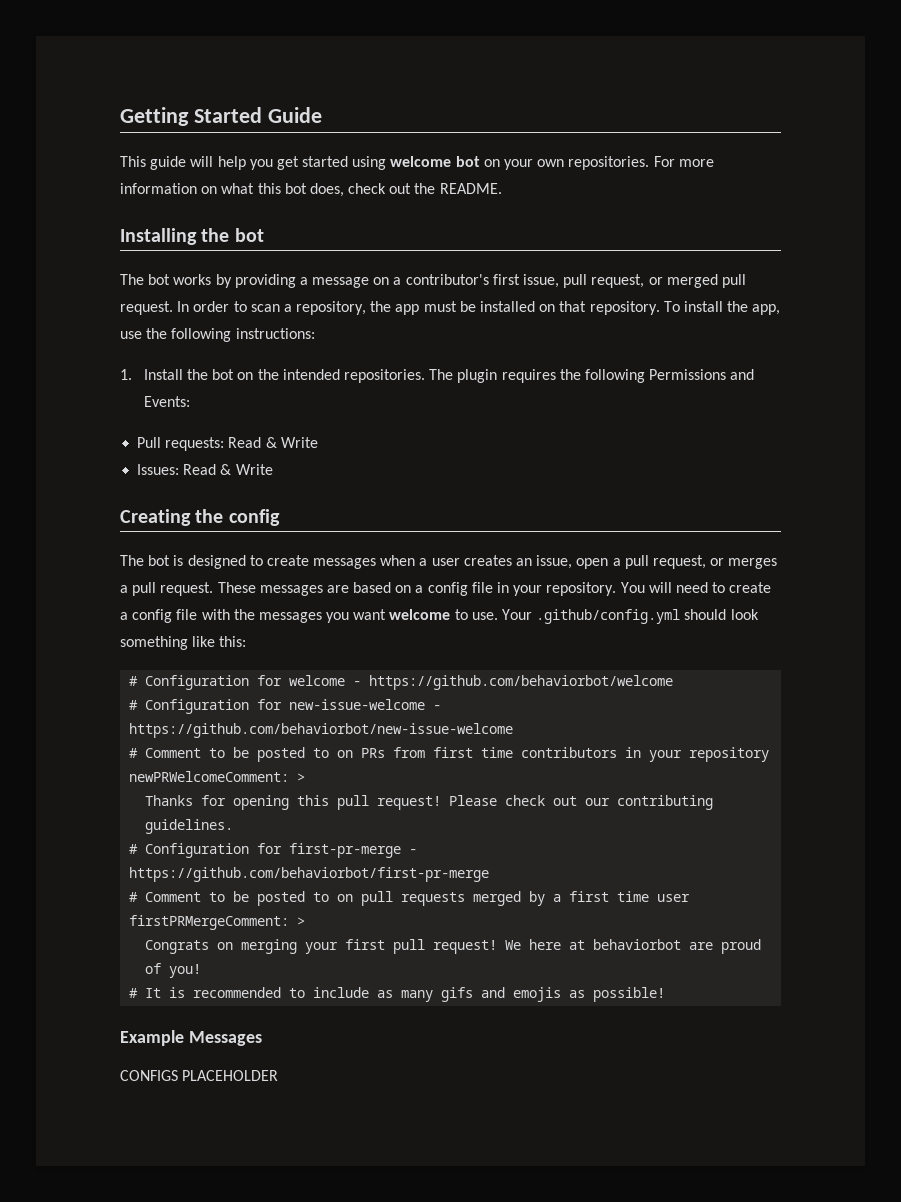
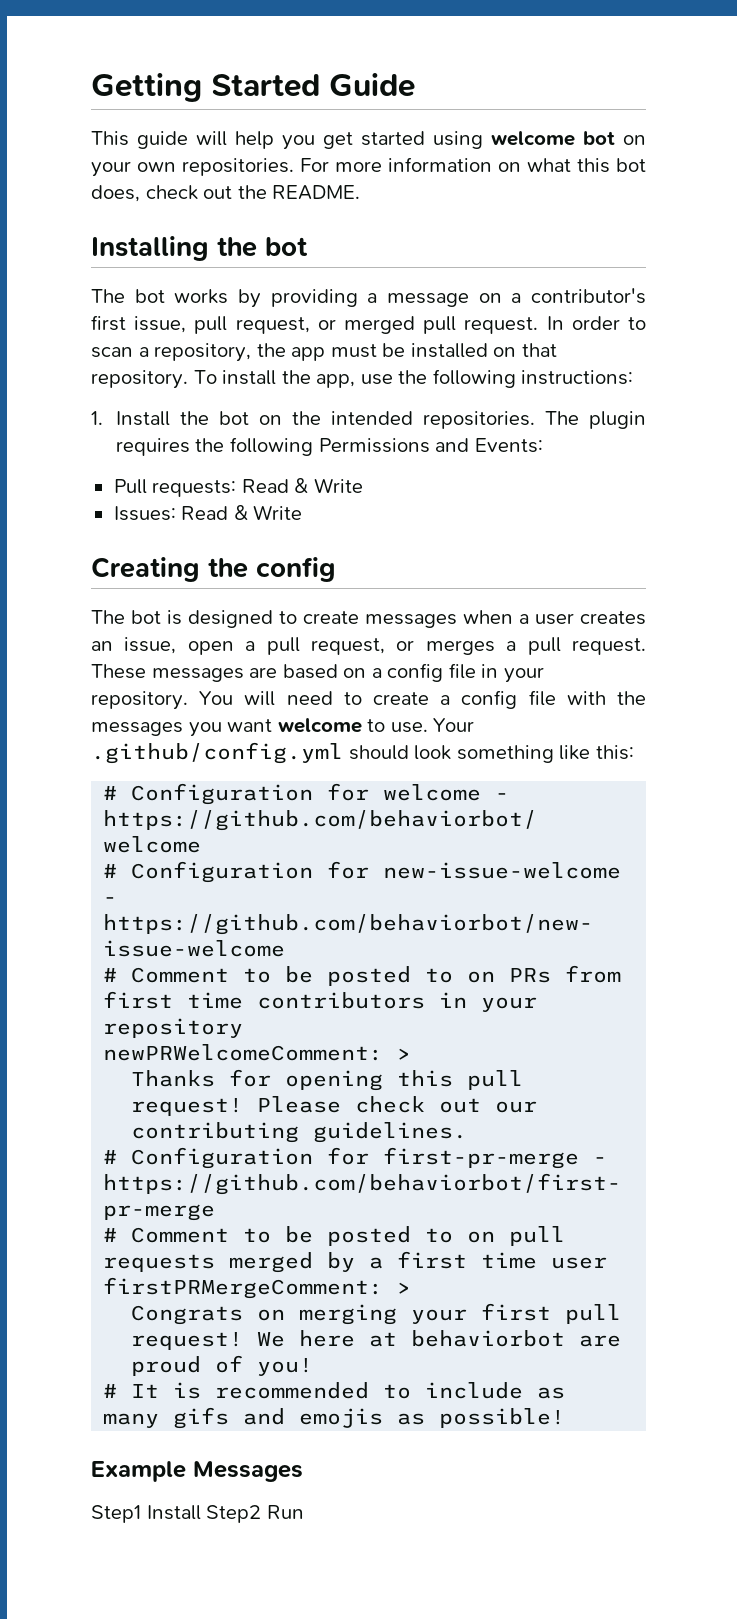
- CONFIGS PLACEHOLDER
+ Step1 Install Step2 Run

